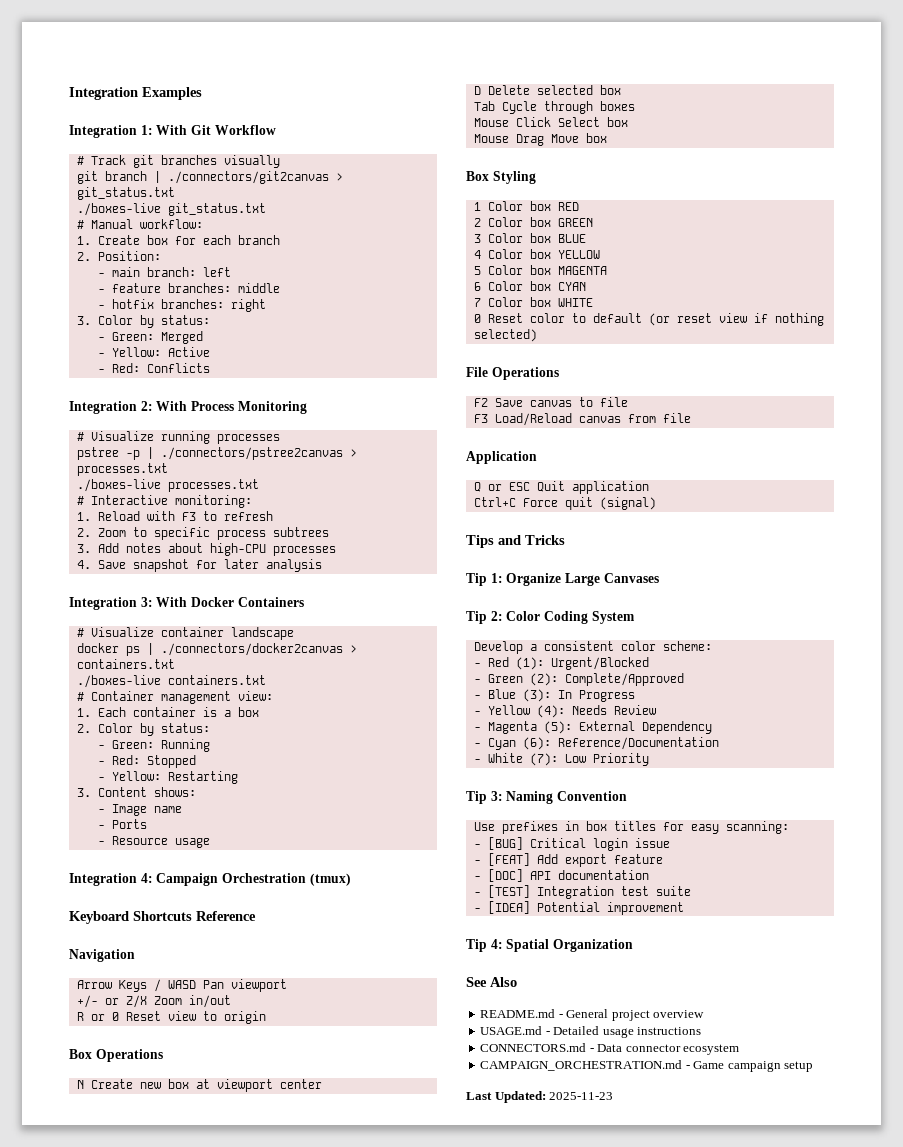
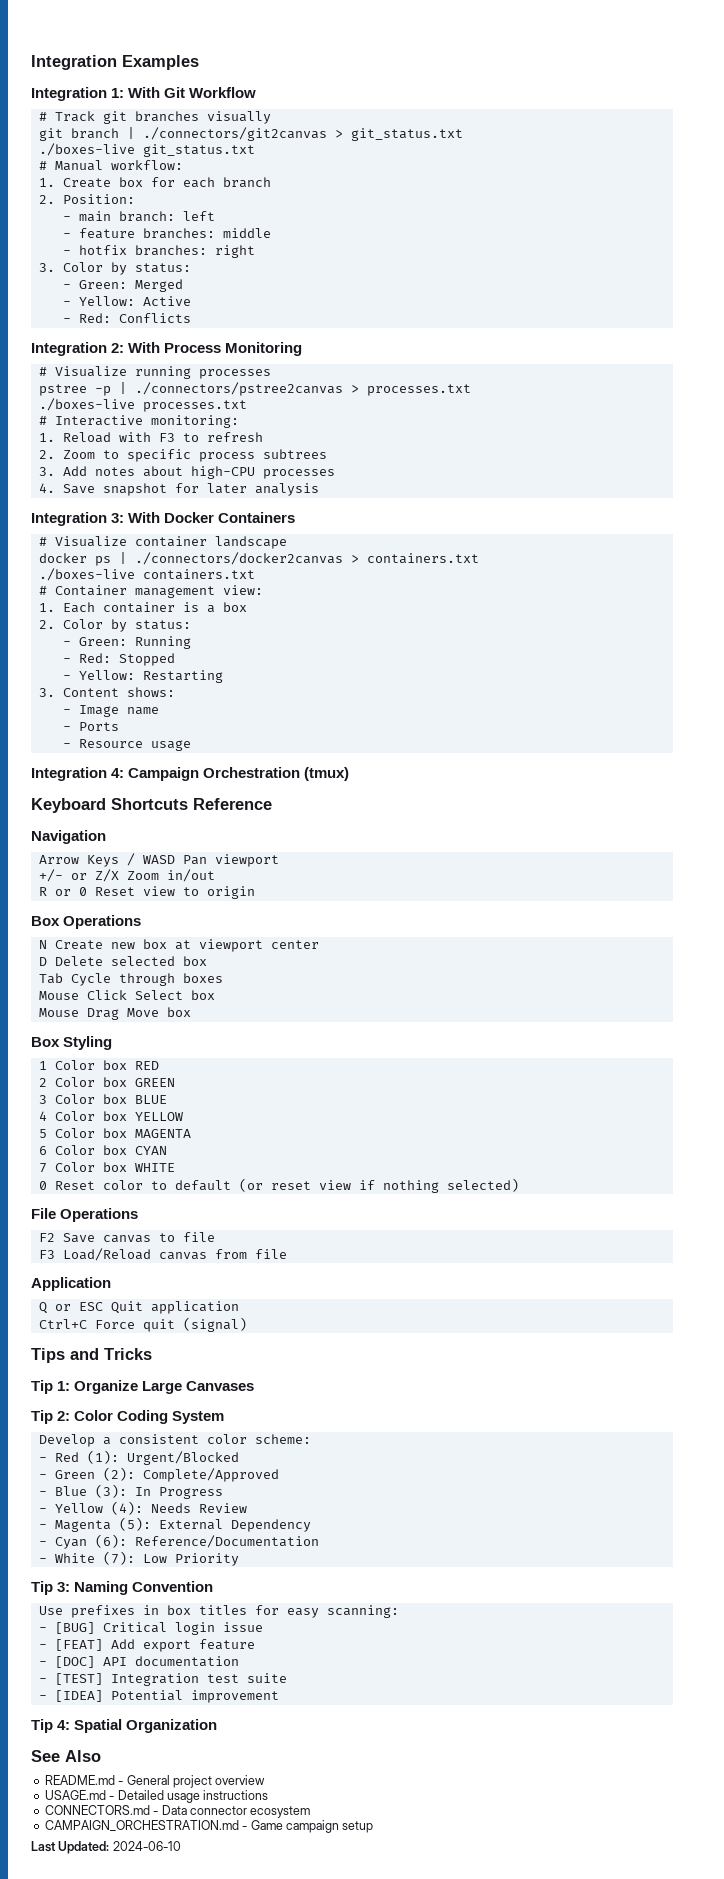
- Last Updated: 2025-11-23
+ Last Updated: 2024-06-10

